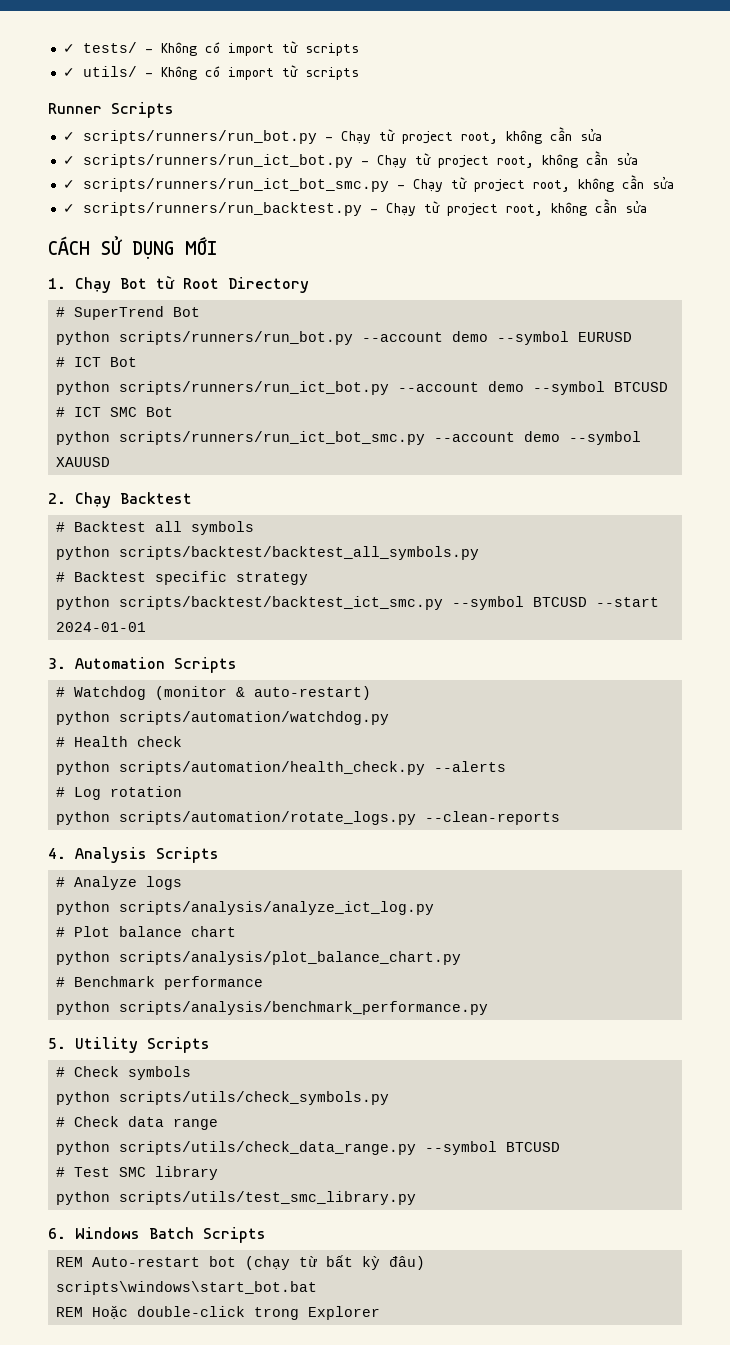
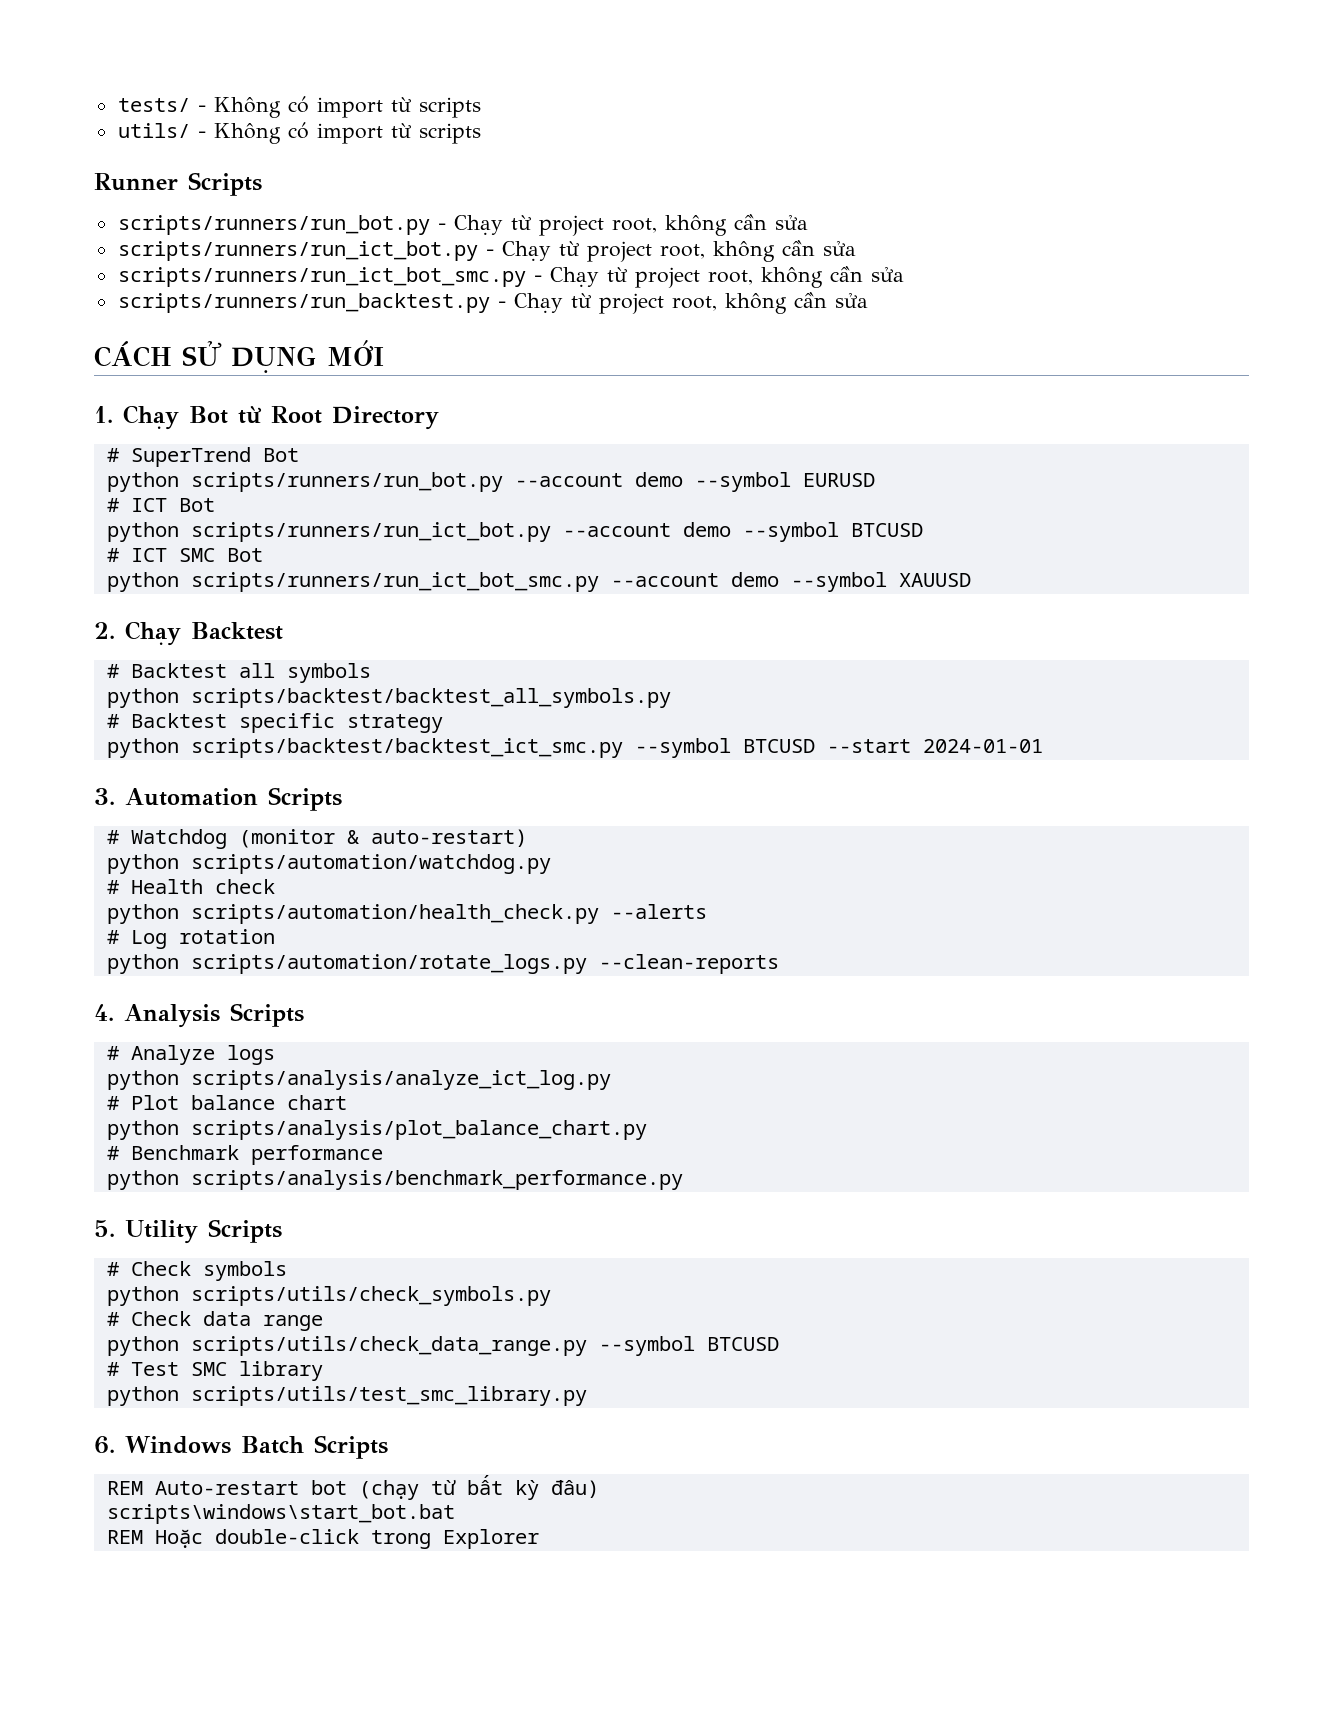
- ✓ tests/ - Không có import từ scripts
+ tests/ - Không có import từ scripts
- ✓ utils/ - Không có import từ scripts
+ utils/ - Không có import từ scripts
- ✓ scripts/runners/run_bot.py - Chạy từ project root, không cần sửa
+ scripts/runners/run_bot.py - Chạy từ project root, không cần sửa
- ✓ scripts/runners/run_ict_bot.py - Chạy từ project root, không cần sửa
+ scripts/runners/run_ict_bot.py - Chạy từ project root, không cần sửa
- ✓ scripts/runners/run_ict_bot_smc.py - Chạy từ project root, không cần sửa
+ scripts/runners/run_ict_bot_smc.py - Chạy từ project root, không cần sửa
- ✓ scripts/runners/run_backtest.py - Chạy từ project root, không cần sửa
+ scripts/runners/run_backtest.py - Chạy từ project root, không cần sửa

